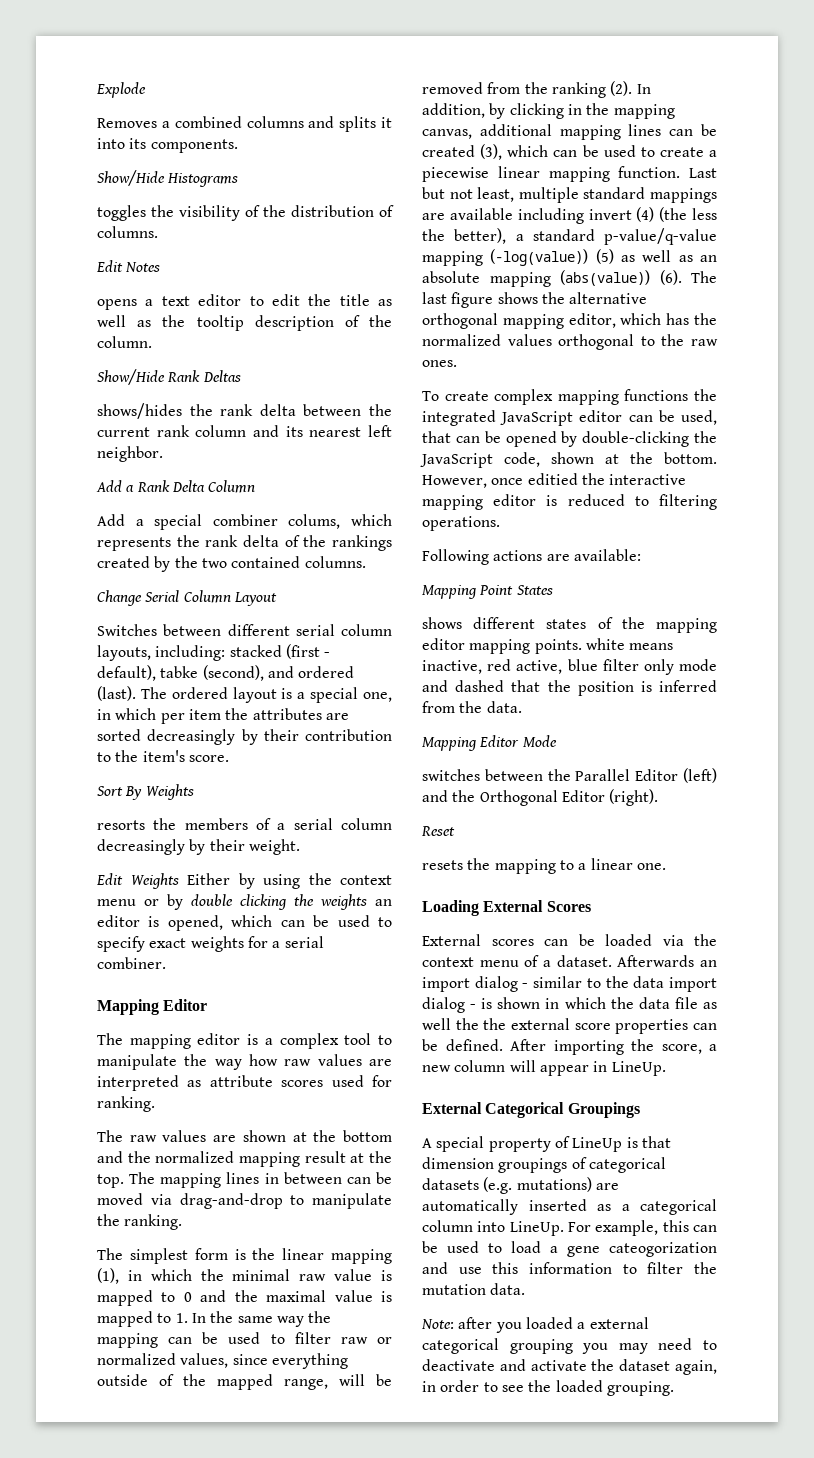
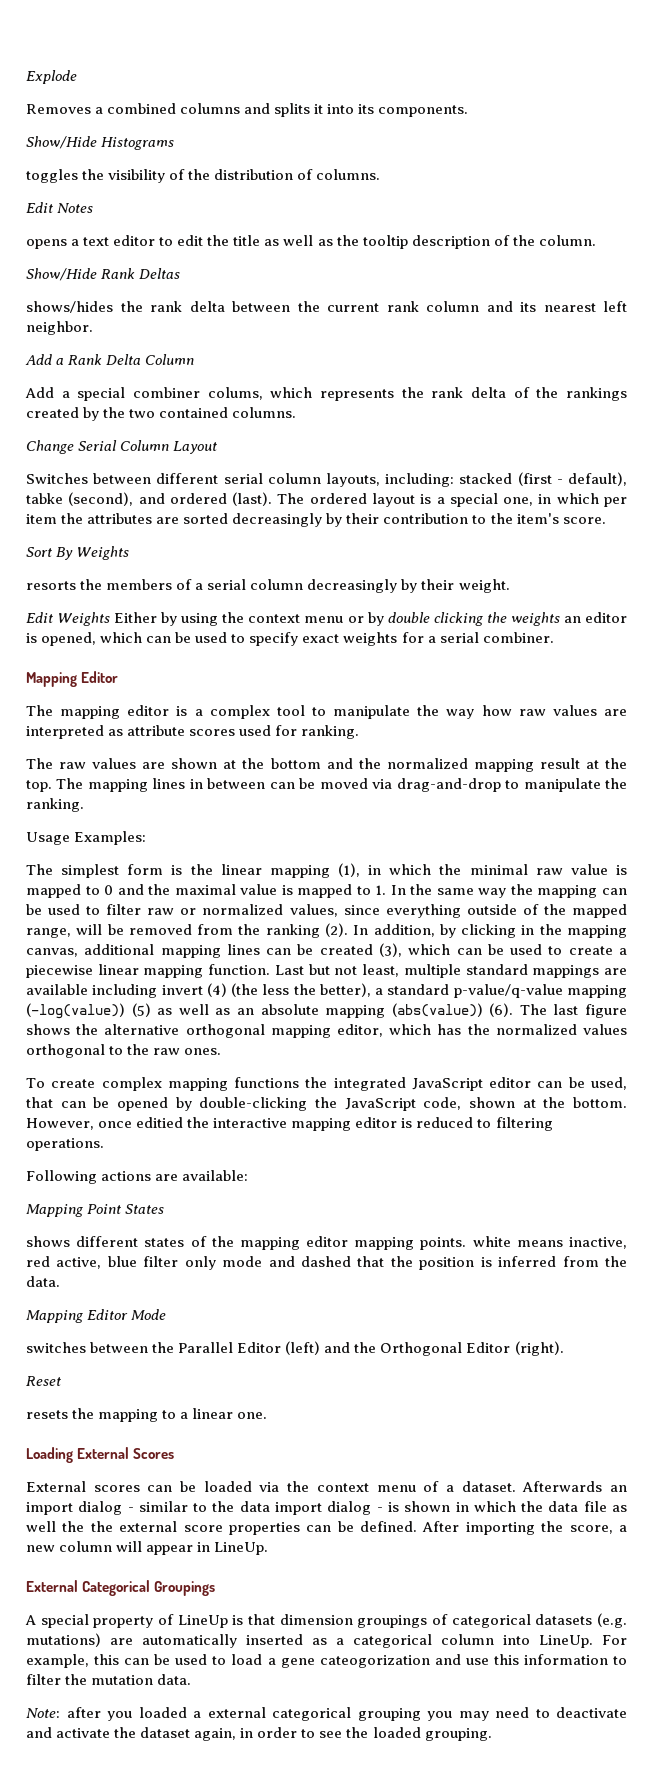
+ Usage Examples:

